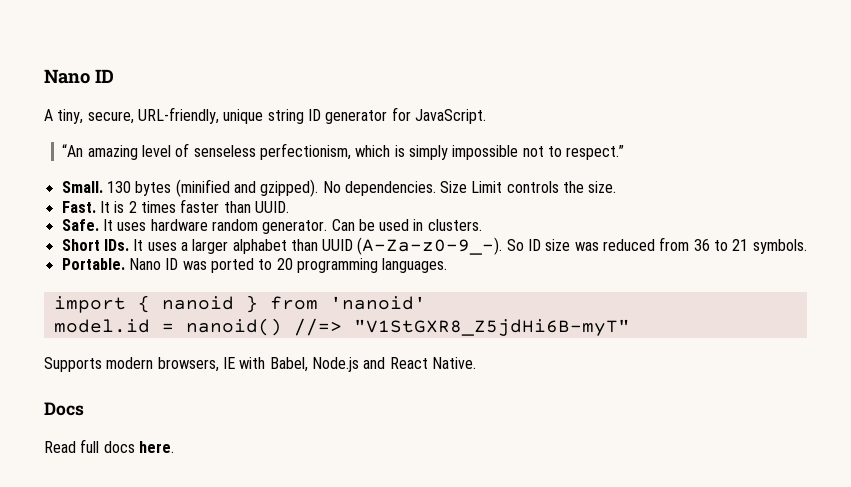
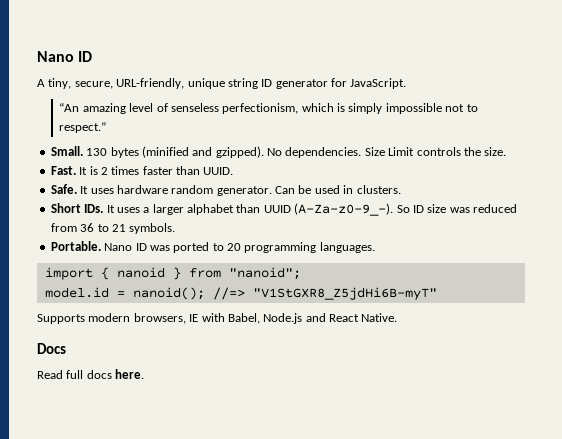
- import { nanoid } from 'nanoid'
+ import { nanoid } from "nanoid";
- model.id = nanoid() //=> "V1StGXR8_Z5jdHi6B-myT"
+ model.id = nanoid(); //=> "V1StGXR8_Z5jdHi6B-myT"

